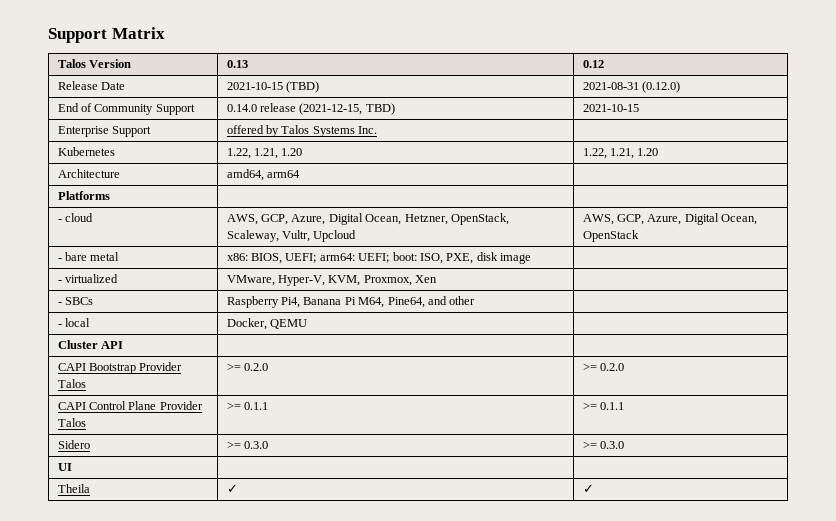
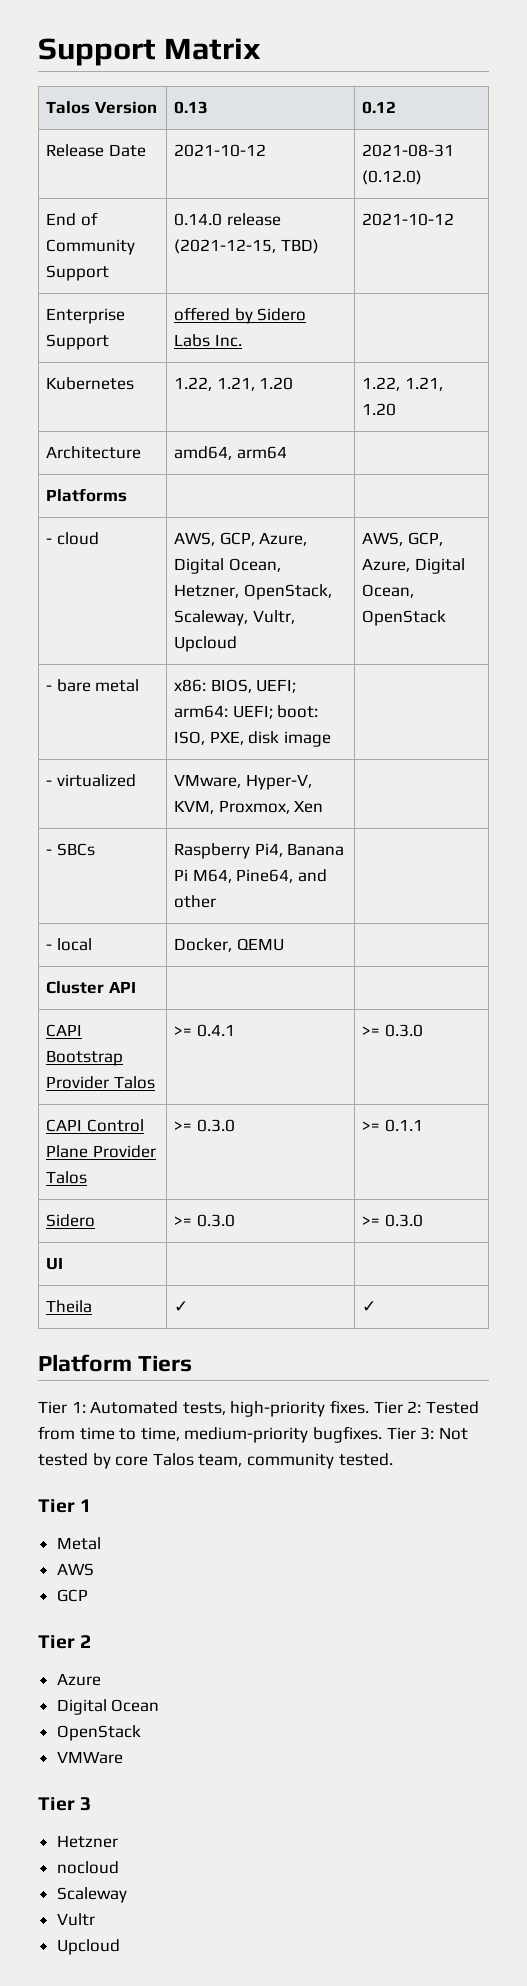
- Release Date | 2021-10-15 (TBD) | 2021-08-31 (0.12.0)
+ Release Date | 2021-10-12 | 2021-08-31 (0.12.0)
- End of Community Support | 0.14.0 release (2021-12-15, TBD) | 2021-10-15
+ End of Community Support | 0.14.0 release (2021-12-15, TBD) | 2021-10-12
- Enterprise Support | offered by Talos Systems Inc. |
+ Enterprise Support | offered by Sidero Labs Inc. |
- CAPI Bootstrap Provider Talos | >= 0.2.0 | >= 0.2.0
+ CAPI Bootstrap Provider Talos | >= 0.4.1 | >= 0.3.0
- CAPI Control Plane Provider Talos | >= 0.1.1 | >= 0.1.1
+ CAPI Control Plane Provider Talos | >= 0.3.0 | >= 0.1.1
+ Platform Tiers
+ Tier 1: Automated tests, high-priority fixes. Tier 2: Tested from time to time, medium-priority bugfixes. Tier 3: Not tested by core Talos team, community tested.
+ Tier 1
+ Metal
+ AWS
+ GCP
+ Tier 2
+ Azure
+ Digital Ocean
+ OpenStack
+ VMWare
+ Tier 3
+ Hetzner
+ nocloud
+ Scaleway
+ Vultr
+ Upcloud

